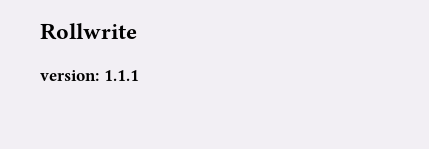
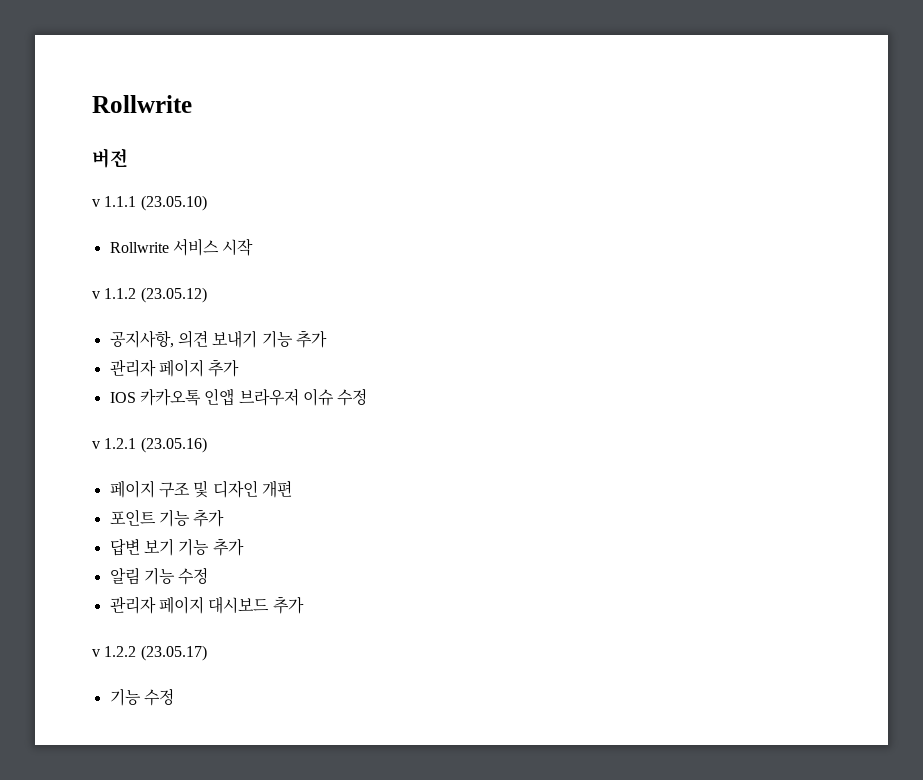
- version: 1.1.1
+ 버전
+ v 1.1.1 (23.05.10)
+ Rollwrite 서비스 시작
+ v 1.1.2 (23.05.12)
+ 공지사항, 의견 보내기 기능 추가
+ 관리자 페이지 추가
+ IOS 카카오톡 인앱 브라우저 이슈 수정
+ v 1.2.1 (23.05.16)
+ 페이지 구조 및 디자인 개편
+ 포인트 기능 추가
+ 답변 보기 기능 추가
+ 알림 기능 수정
+ 관리자 페이지 대시보드 추가
+ v 1.2.2 (23.05.17)
+ 기능 수정

